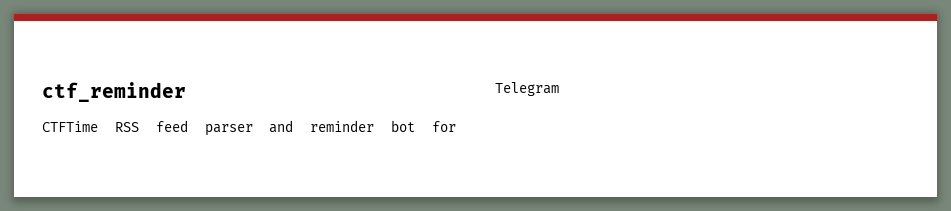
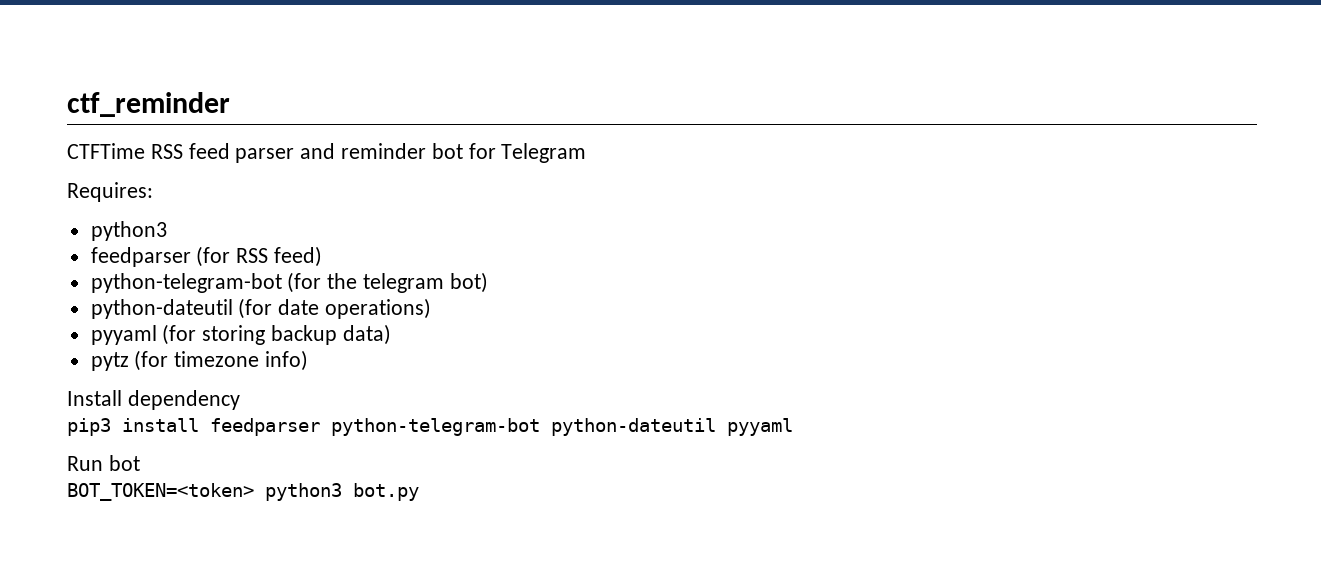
+ Requires:
+ python3
+ feedparser (for RSS feed)
+ python-telegram-bot (for the telegram bot)
+ python-dateutil (for date operations)
+ pyyaml (for storing backup data)
+ pytz (for timezone info)
+ Install dependency
+ pip3 install feedparser python-telegram-bot python-dateutil pyyaml
+ Run bot
+ BOT_TOKEN=<token> python3 bot.py

